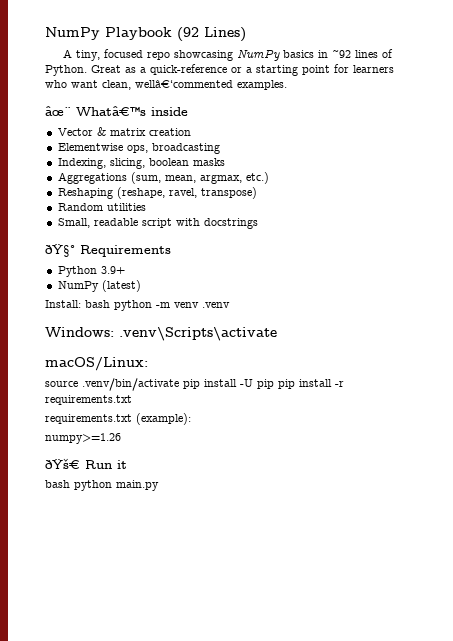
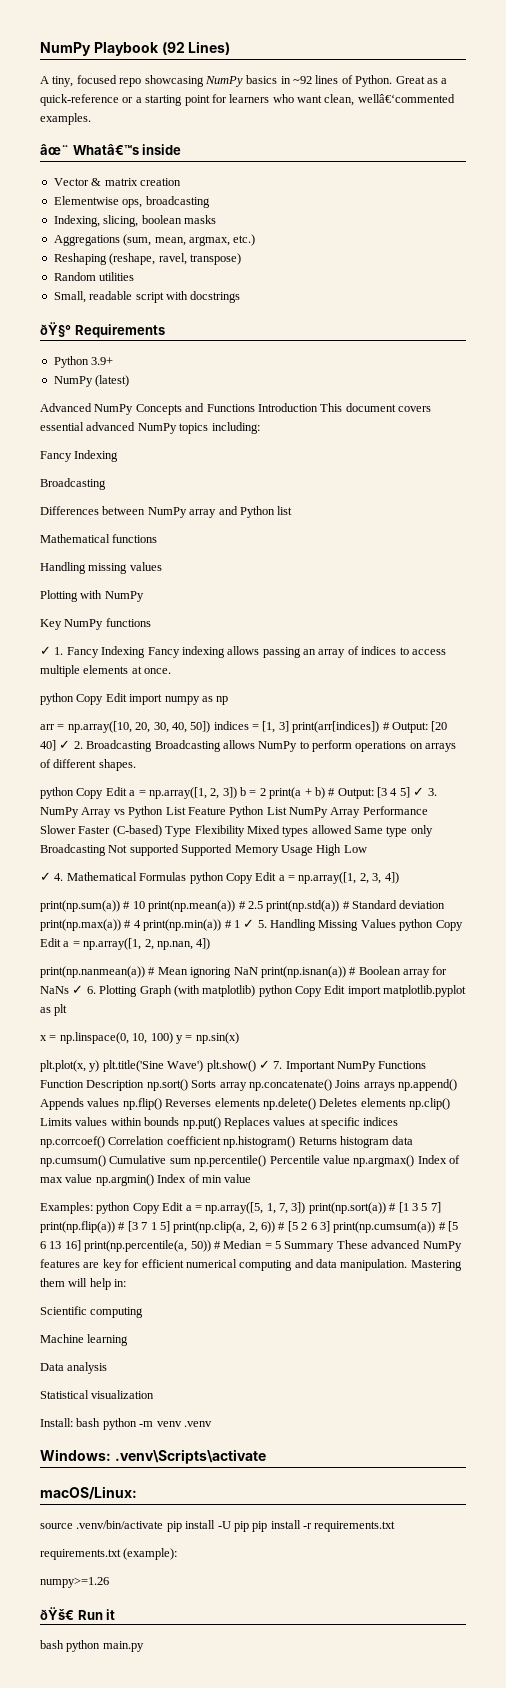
+ Advanced NumPy Concepts and Functions Introduction This document covers essential advanced NumPy topics including:
+ Fancy Indexing
+ Broadcasting
+ Differences between NumPy array and Python list
+ Mathematical functions
+ Handling missing values
+ Plotting with NumPy
+ Key NumPy functions
+ ✓ 1. Fancy Indexing Fancy indexing allows passing an array of indices to access multiple elements at once.
+ python Copy Edit import numpy as np
+ arr = np.array([10, 20, 30, 40, 50]) indices = [1, 3] print(arr[indices]) # Output: [20 40] ✓ 2. Broadcasting Broadcasting allows NumPy to perform operations on arrays of different shapes.
+ python Copy Edit a = np.array([1, 2, 3]) b = 2 print(a + b) # Output: [3 4 5] ✓ 3. NumPy Array vs Python List Feature Python List NumPy Array Performance Slower Faster (C-based) Type Flexibility Mixed types allowed Same type only Broadcasting Not supported Supported Memory Usage High Low
+ ✓ 4. Mathematical Formulas python Copy Edit a = np.array([1, 2, 3, 4])
+ print(np.sum(a)) # 10 print(np.mean(a)) # 2.5 print(np.std(a)) # Standard deviation print(np.max(a)) # 4 print(np.min(a)) # 1 ✓ 5. Handling Missing Values python Copy Edit a = np.array([1, 2, np.nan, 4])
+ print(np.nanmean(a)) # Mean ignoring NaN print(np.isnan(a)) # Boolean array for NaNs ✓ 6. Plotting Graph (with matplotlib) python Copy Edit import matplotlib.pyplot as plt
+ x = np.linspace(0, 10, 100) y = np.sin(x)
+ plt.plot(x, y) plt.title('Sine Wave') plt.show() ✓ 7. Important NumPy Functions Function Description np.sort() Sorts array np.concatenate() Joins arrays np.append() Appends values np.flip() Reverses elements np.delete() Deletes elements np.clip() Limits values within bounds np.put() Replaces values at specific indices np.corrcoef() Correlation coefficient np.histogram() Returns histogram data np.cumsum() Cumulative sum np.percentile() Percentile value np.argmax() Index of max value np.argmin() Index of min value
+ Examples: python Copy Edit a = np.array([5, 1, 7, 3]) print(np.sort(a)) # [1 3 5 7] print(np.flip(a)) # [3 7 1 5] print(np.clip(a, 2, 6)) # [5 2 6 3] print(np.cumsum(a)) # [5 6 13 16] print(np.percentile(a, 50)) # Median = 5 Summary These advanced NumPy features are key for efficient numerical computing and data manipulation. Mastering them will help in:
+ Scientific computing
+ Machine learning
+ Data analysis
+ Statistical visualization

